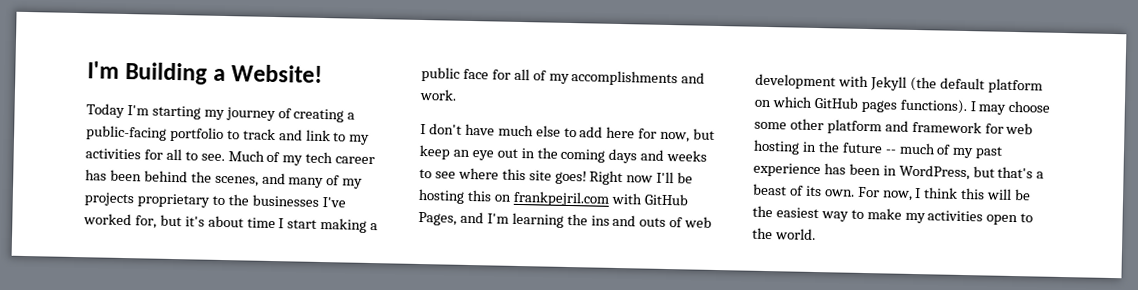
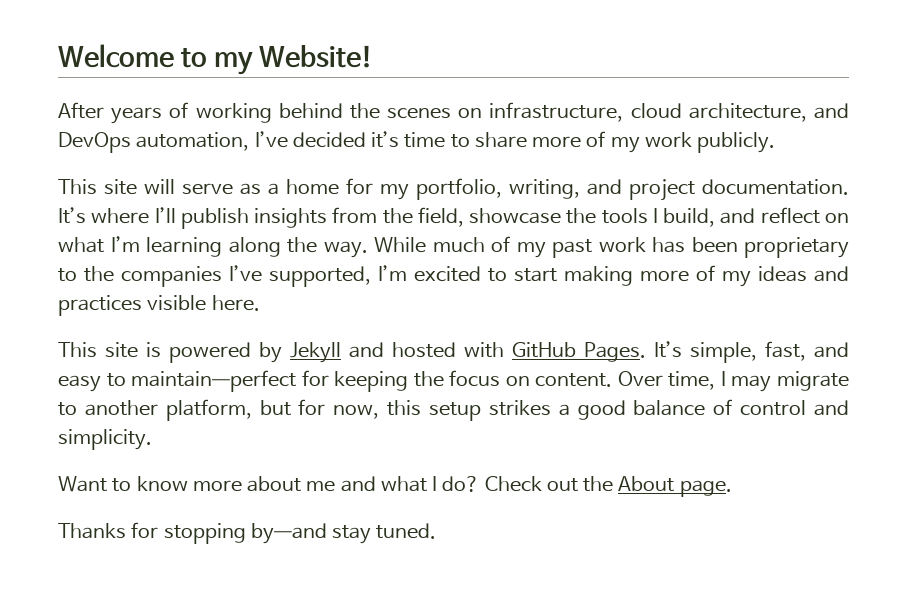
- I'm Building a Website!
- Today I'm starting my journey of creating a public-facing portfolio to track and link to my activities for all to see. Much of my tech career has been behind the scenes, and many of my projects proprietary to the businesses I've worked for, but it's about time I start making a public face for all of my accomplishments and work.
- I don't have much else to add here for now, but keep an eye out in the coming days and weeks to see where this site goes! Right now I'll be hosting this on frankpejril.com with GitHub Pages, and I'm learning the ins and outs of web development with Jekyll (the default platform on which GitHub pages functions). I may choose some other platform and framework for web hosting in the future -- much of my past experience has been in WordPress, but that's a beast of its own. For now, I think this will be the easiest way to make my activities open to the world.
+ Welcome to my Website!
+ After years of working behind the scenes on infrastructure, cloud architecture, and DevOps automation, I’ve decided it’s time to share more of my work publicly.
+ This site will serve as a home for my portfolio, writing, and project documentation. It’s where I’ll publish insights from the field, showcase the tools I build, and reflect on what I’m learning along the way. While much of my past work has been proprietary to the companies I’ve supported, I’m excited to start making more of my ideas and practices visible here.
+ This site is powered by Jekyll and hosted with GitHub Pages. It’s simple, fast, and easy to maintain—perfect for keeping the focus on content. Over time, I may migrate to another platform, but for now, this setup strikes a good balance of control and simplicity.
+ Want to know more about me and what I do? Check out the About page.
+ Thanks for stopping by—and stay tuned.

